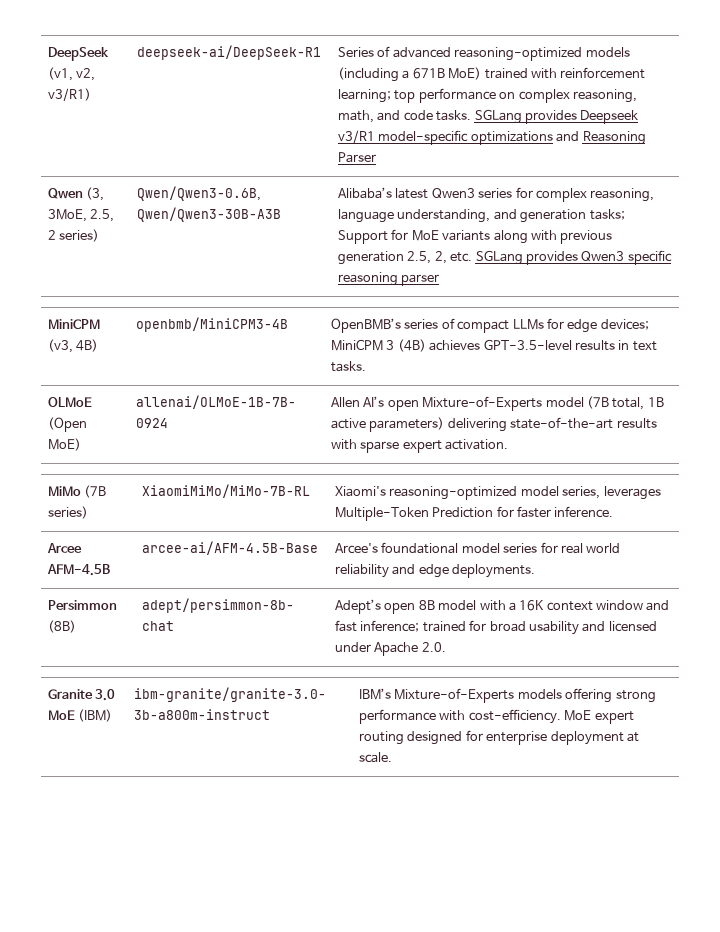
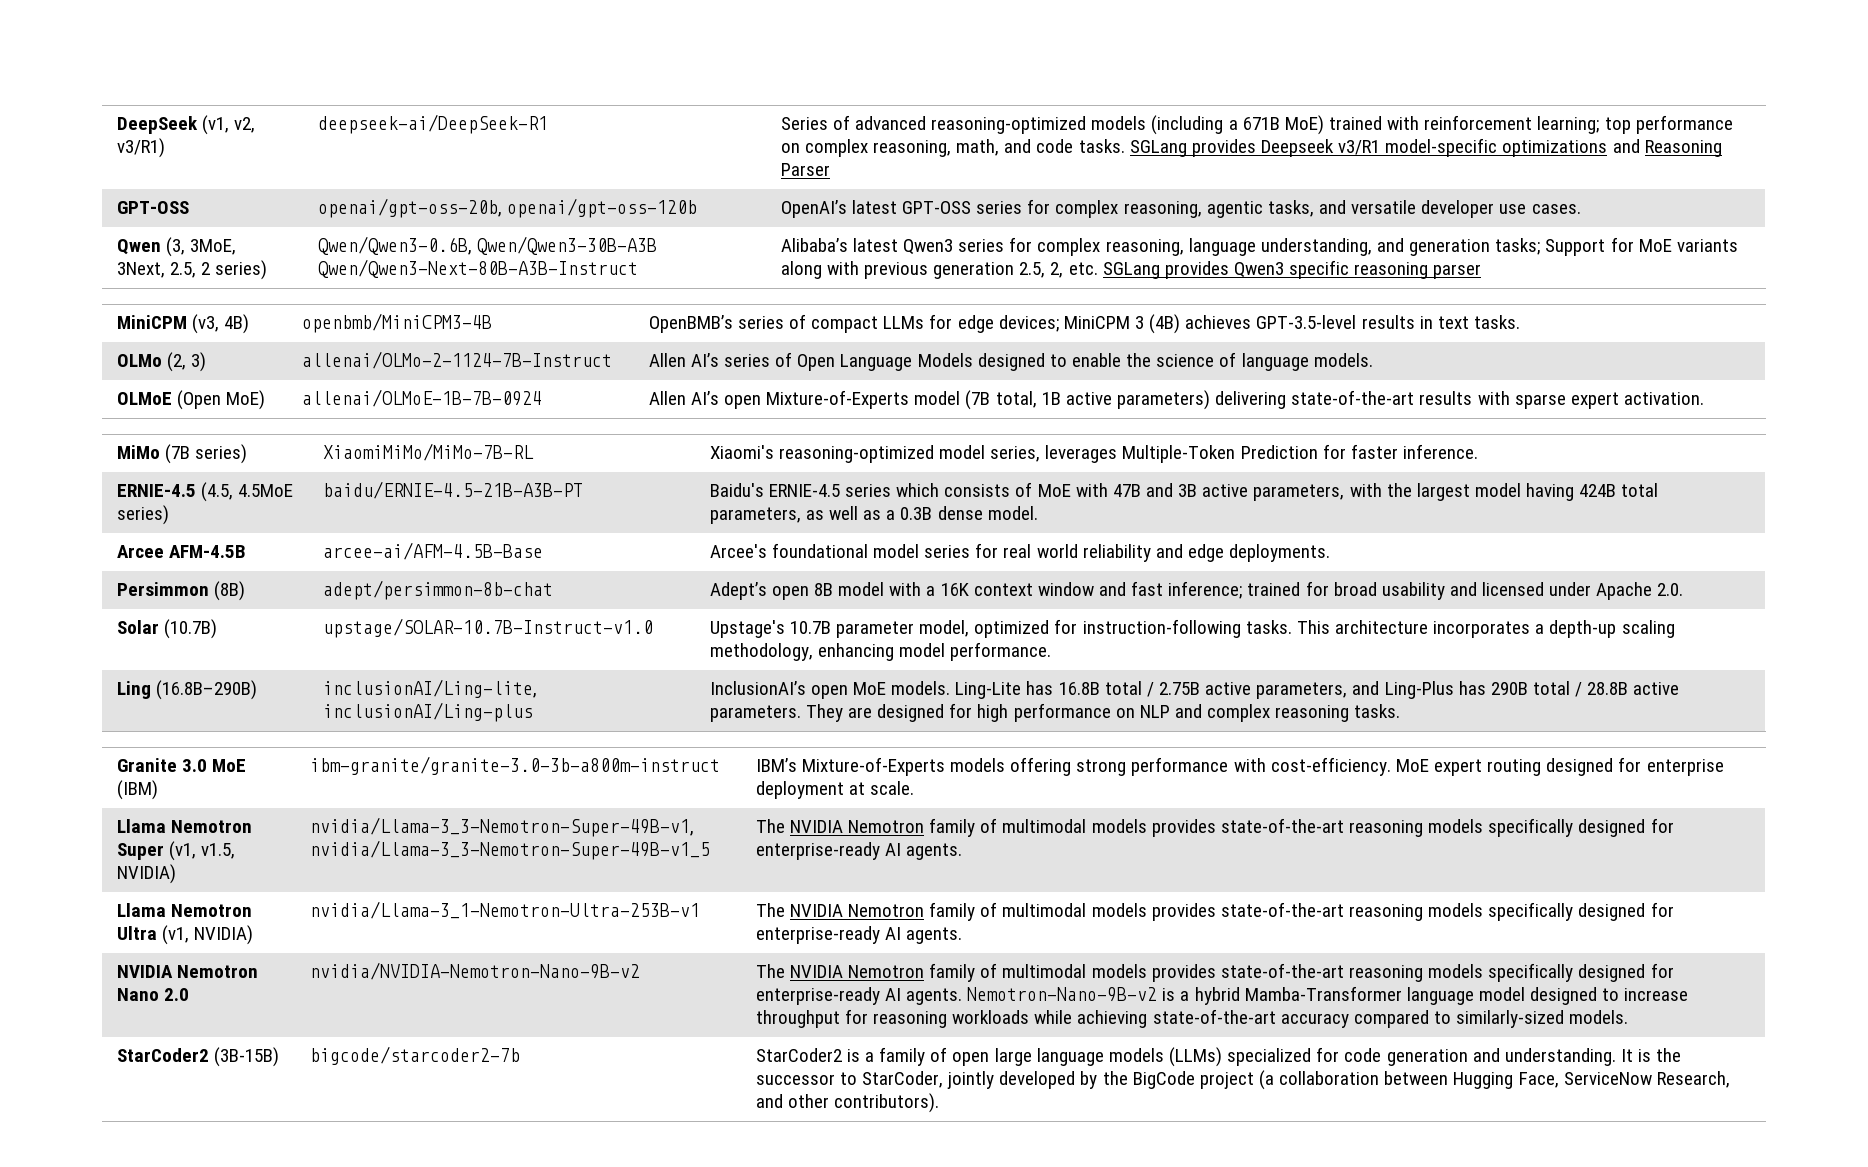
+ GPT-OSS | openai/gpt-oss-20b, openai/gpt-oss-120b | OpenAI’s latest GPT-OSS series for complex reasoning, agentic tasks, and versatile developer use cases.
- Qwen (3, 3MoE, 2.5, 2 series) | Qwen/Qwen3-0.6B, Qwen/Qwen3-30B-A3B | Alibaba’s latest Qwen3 series for complex reasoning, language understanding, and generation tasks; Support for MoE variants along with previous generation 2.5, 2, etc. SGLang provides Qwen3 specific reasoning parser
+ Qwen (3, 3MoE, 3Next, 2.5, 2 series) | Qwen/Qwen3-0.6B, Qwen/Qwen3-30B-A3B Qwen/Qwen3-Next-80B-A3B-Instruct | Alibaba’s latest Qwen3 series for complex reasoning, language understanding, and generation tasks; Support for MoE variants along with previous generation 2.5, 2, etc. SGLang provides Qwen3 specific reasoning parser
+ OLMo (2, 3) | allenai/OLMo-2-1124-7B-Instruct | Allen AI’s series of Open Language Models designed to enable the science of language models.
+ ERNIE-4.5 (4.5, 4.5MoE series) | baidu/ERNIE-4.5-21B-A3B-PT | Baidu's ERNIE-4.5 series which consists of MoE with 47B and 3B active parameters, with the largest model having 424B total parameters, as well as a 0.3B dense model.
+ Solar (10.7B) | upstage/SOLAR-10.7B-Instruct-v1.0 | Upstage's 10.7B parameter model, optimized for instruction-following tasks. This architecture incorporates a depth-up scaling methodology, enhancing model performance.
+ Ling (16.8B–290B) | inclusionAI/Ling-lite, inclusionAI/Ling-plus | InclusionAI’s open MoE models. Ling-Lite has 16.8B total / 2.75B active parameters, and Ling-Plus has 290B total / 28.8B active parameters. They are designed for high performance on NLP and complex reasoning tasks.
+ Llama Nemotron Super (v1, v1.5, NVIDIA) | nvidia/Llama-3_3-Nemotron-Super-49B-v1, nvidia/Llama-3_3-Nemotron-Super-49B-v1_5 | The NVIDIA Nemotron family of multimodal models provides state-of-the-art reasoning models specifically designed for enterprise-ready AI agents.
+ Llama Nemotron Ultra (v1, NVIDIA) | nvidia/Llama-3_1-Nemotron-Ultra-253B-v1 | The NVIDIA Nemotron family of multimodal models provides state-of-the-art reasoning models specifically designed for enterprise-ready AI agents.
+ NVIDIA Nemotron Nano 2.0 | nvidia/NVIDIA-Nemotron-Nano-9B-v2 | The NVIDIA Nemotron family of multimodal models provides state-of-the-art reasoning models specifically designed for enterprise-ready AI agents. Nemotron-Nano-9B-v2 is a hybrid Mamba-Transformer language model designed to increase throughput for reasoning workloads while achieving state-of-the-art accuracy compared to similarly-sized models.
+ StarCoder2 (3B-15B) | bigcode/starcoder2-7b | StarCoder2 is a family of open large language models (LLMs) specialized for code generation and understanding. It is the successor to StarCoder, jointly developed by the BigCode project (a collaboration between Hugging Face, ServiceNow Research, and other contributors).

